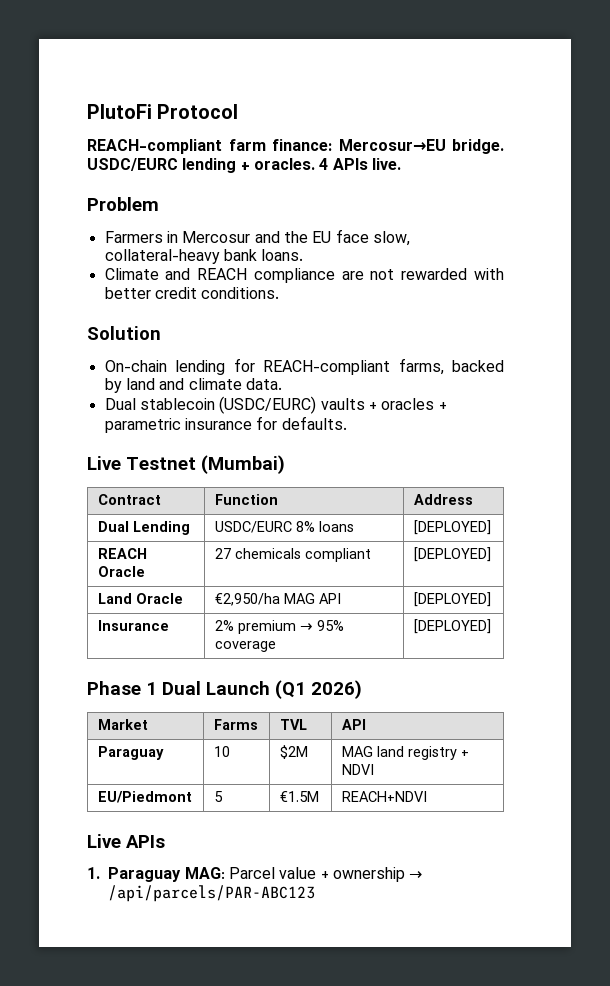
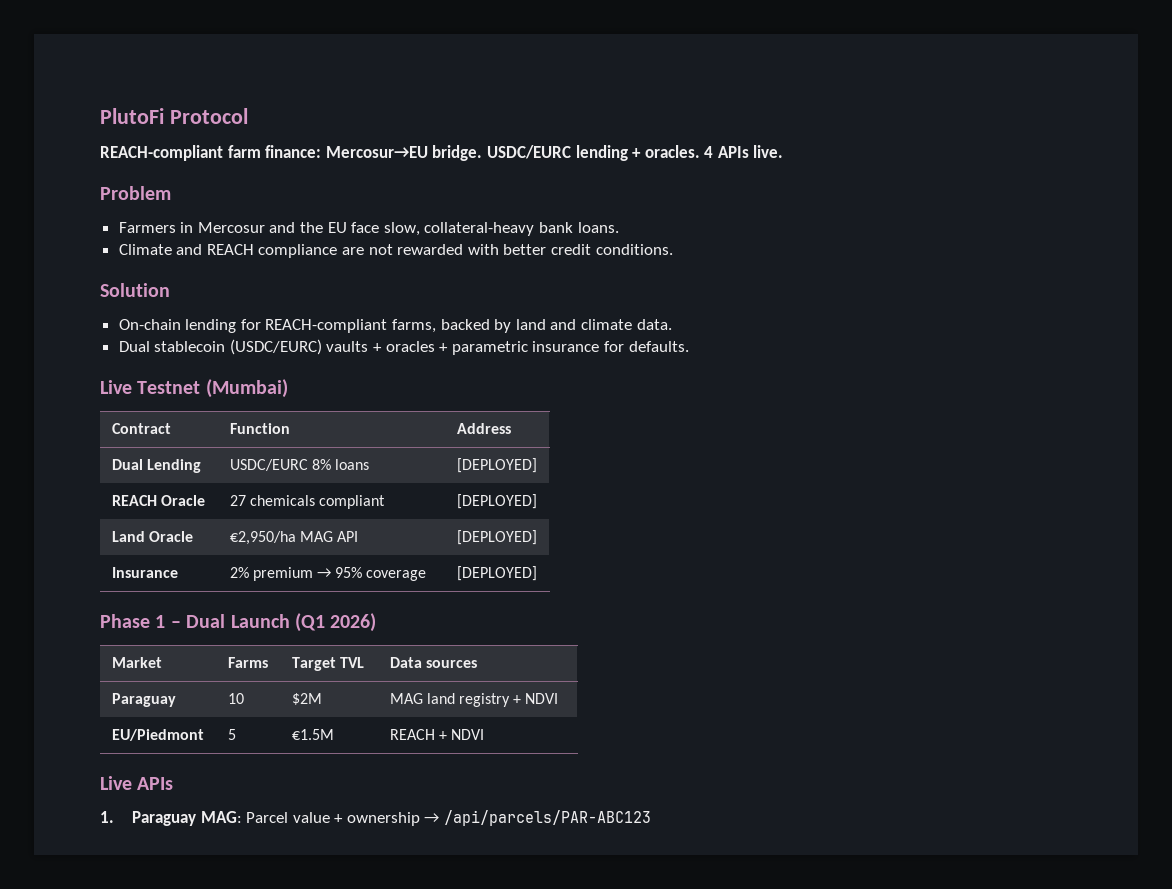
- Phase 1 Dual Launch (Q1 2026)
+ Phase 1 – Dual Launch (Q1 2026)
- Market | Farms | TVL | API
+ Market | Farms | Target TVL | Data sources
- EU/Piedmont | 5 | €1.5M | REACH+NDVI
+ EU/Piedmont | 5 | €1.5M | REACH + NDVI

